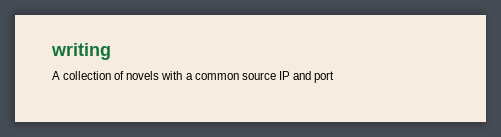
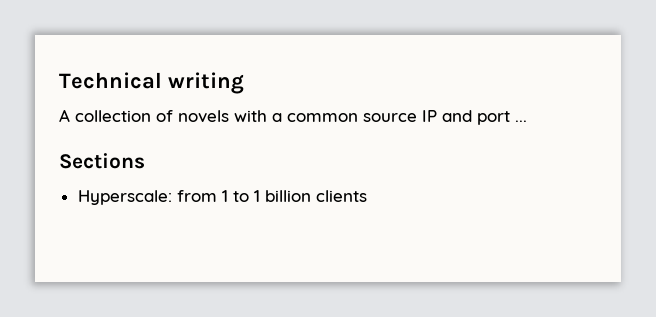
- writing
+ Technical writing
- A collection of novels with a common source IP and port
+ A collection of novels with a common source IP and port ...
+ Sections
+ Hyperscale: from 1 to 1 billion clients

